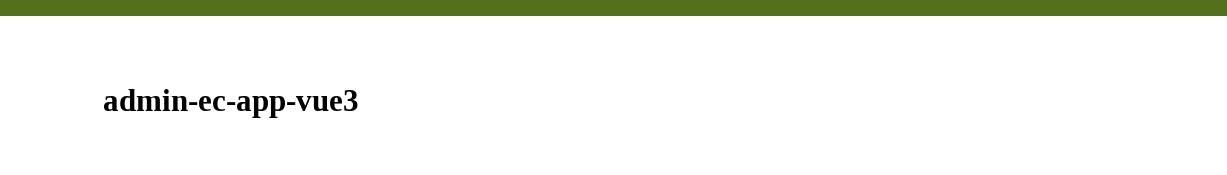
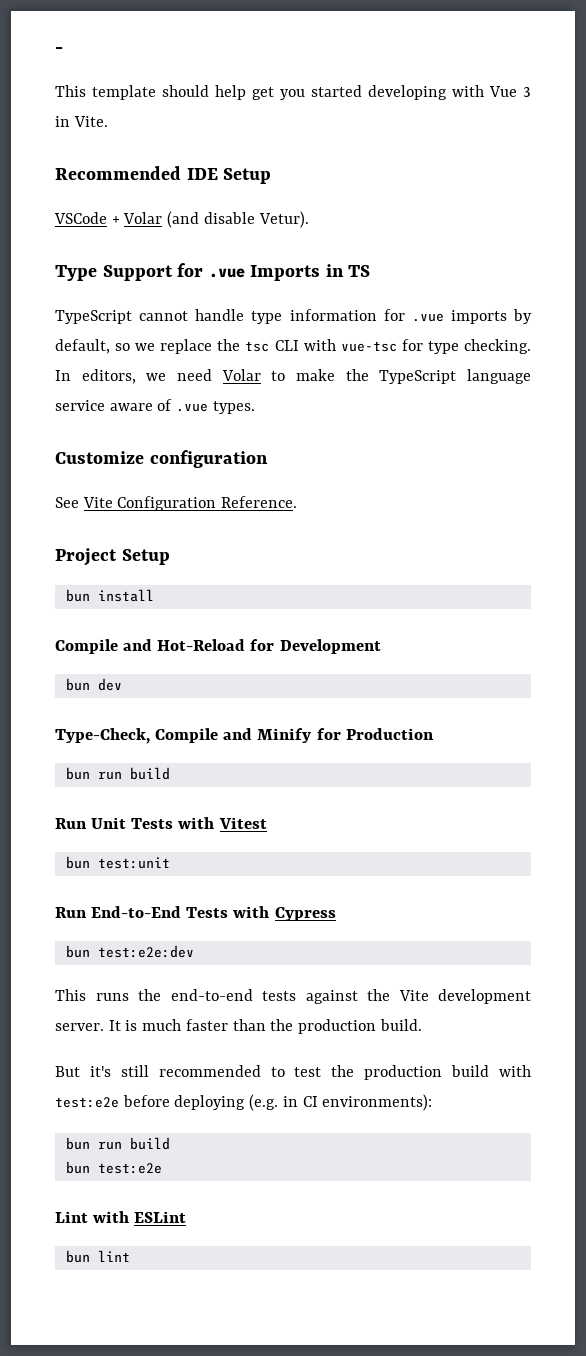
- admin-ec-app-vue3
+ -
+ This template should help get you started developing with Vue 3 in Vite.
+ Recommended IDE Setup
+ VSCode + Volar (and disable Vetur).
+ Type Support for .vue Imports in TS
+ TypeScript cannot handle type information for .vue imports by default, so we replace the tsc CLI with vue-tsc for type checking. In editors, we need Volar to make the TypeScript language service aware of .vue types.
+ Customize configuration
+ See Vite Configuration Reference.
+ Project Setup
+ bun install
+ Compile and Hot-Reload for Development
+ bun dev
+ Type-Check, Compile and Minify for Production
+ bun run build
+ Run Unit Tests with Vitest
+ bun test:unit
+ Run End-to-End Tests with Cypress
+ bun test:e2e:dev
+ This runs the end-to-end tests against the Vite development server. It is much faster than the production build.
+ But it's still recommended to test the production build with test:e2e before deploying (e.g. in CI environments):
+ bun run build
+ bun test:e2e
+ Lint with ESLint
+ bun lint

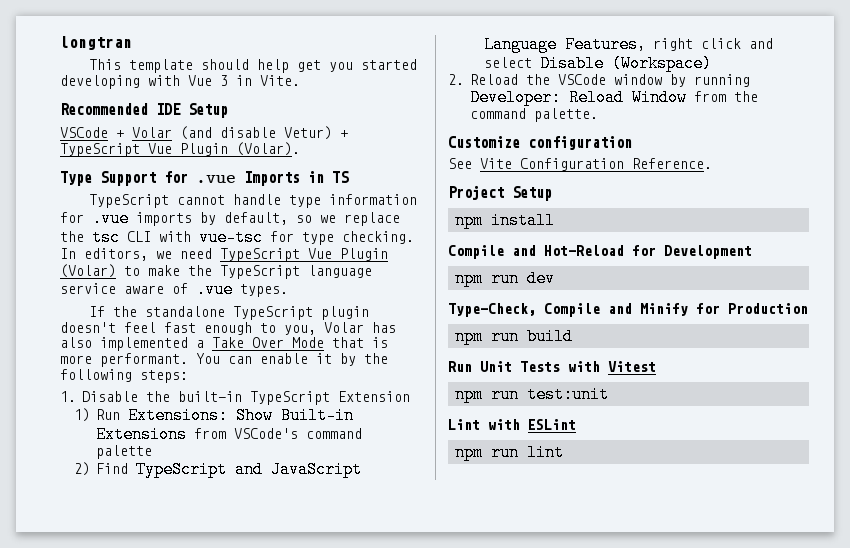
- -
+ longtran
- VSCode + Volar (and disable Vetur).
+ VSCode + Volar (and disable Vetur) + TypeScript Vue Plugin (Volar).
- In editors, we need Volar to make the TypeScript language service aware of .vue types.
+ In editors, we need TypeScript Vue Plugin (Volar) to make the TypeScript language service aware of .vue types.
+ If the standalone TypeScript plugin doesn't feel fast enough to you, Volar has also implemented a Take Over Mode that is more performant. You can enable it by the following steps:
+ 1. Disable the built-in TypeScript Extension
+ 1) Run Extensions: Show Built-in Extensions from VSCode's command palette
+ 2) Find TypeScript and JavaScript Language Features, right click and select Disable (Workspace)
+ 2. Reload the VSCode window by running Developer: Reload Window from the command palette.
- bun install
+ npm install
- bun dev
+ npm run dev
  Type-Check, Compile and Minify for Production
- bun run build
+ npm run build
- bun test:unit
+ npm run test:unit
- Run End-to-End Tests with Cypress
- bun test:e2e:dev
- This runs the end-to-end tests against the Vite development server. It is much faster than the production build.
- But it's still recommended to test the production build with test:e2e before deploying (e.g. in CI environments):
- bun run build
- bun test:e2e
- bun lint
+ npm run lint

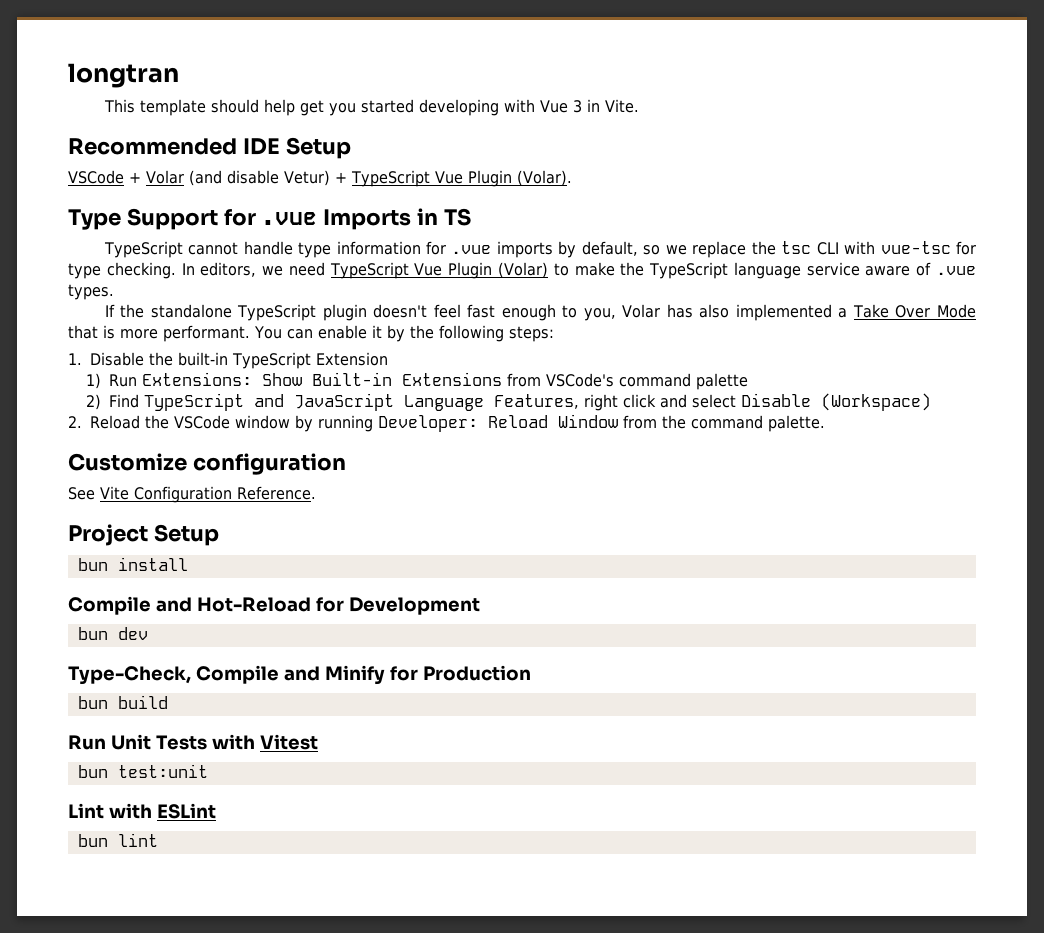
- npm install
+ bun install
- npm run dev
+ bun dev
- npm run build
+ bun build
- npm run test:unit
+ bun test:unit
- npm run lint
+ bun lint

